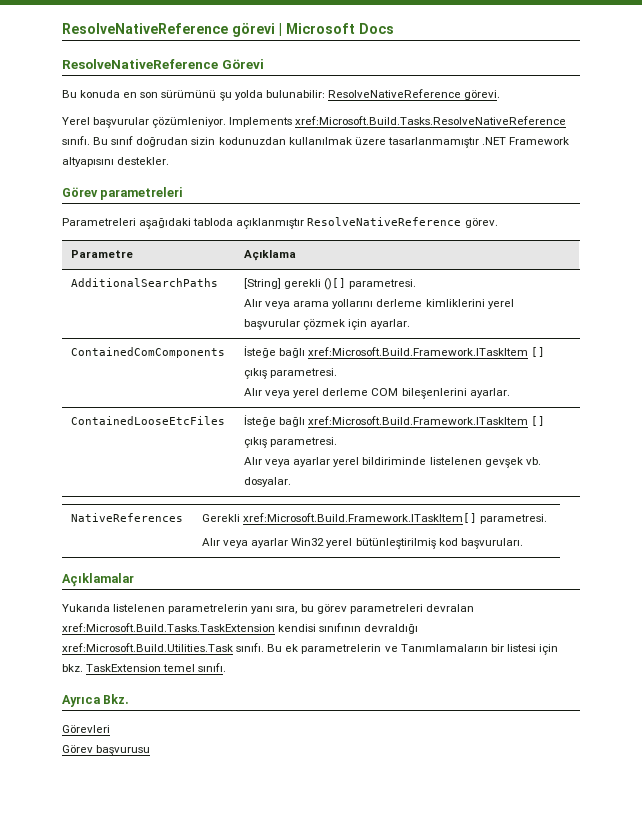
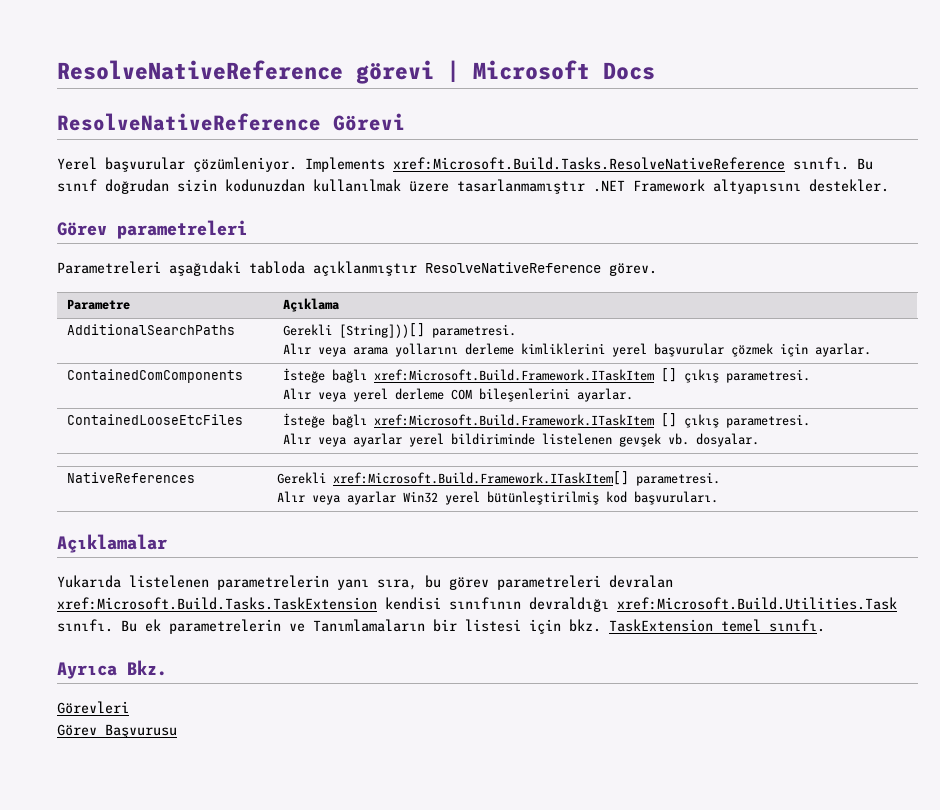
- Bu konuda en son sürümünü şu yolda bulunabilir: ResolveNativeReference görevi.
- AdditionalSearchPaths | [String] gerekli ()[] parametresi.
+ AdditionalSearchPaths | Gerekli [String]))[] parametresi.
- Görev başvurusu
+ Görev Başvurusu

